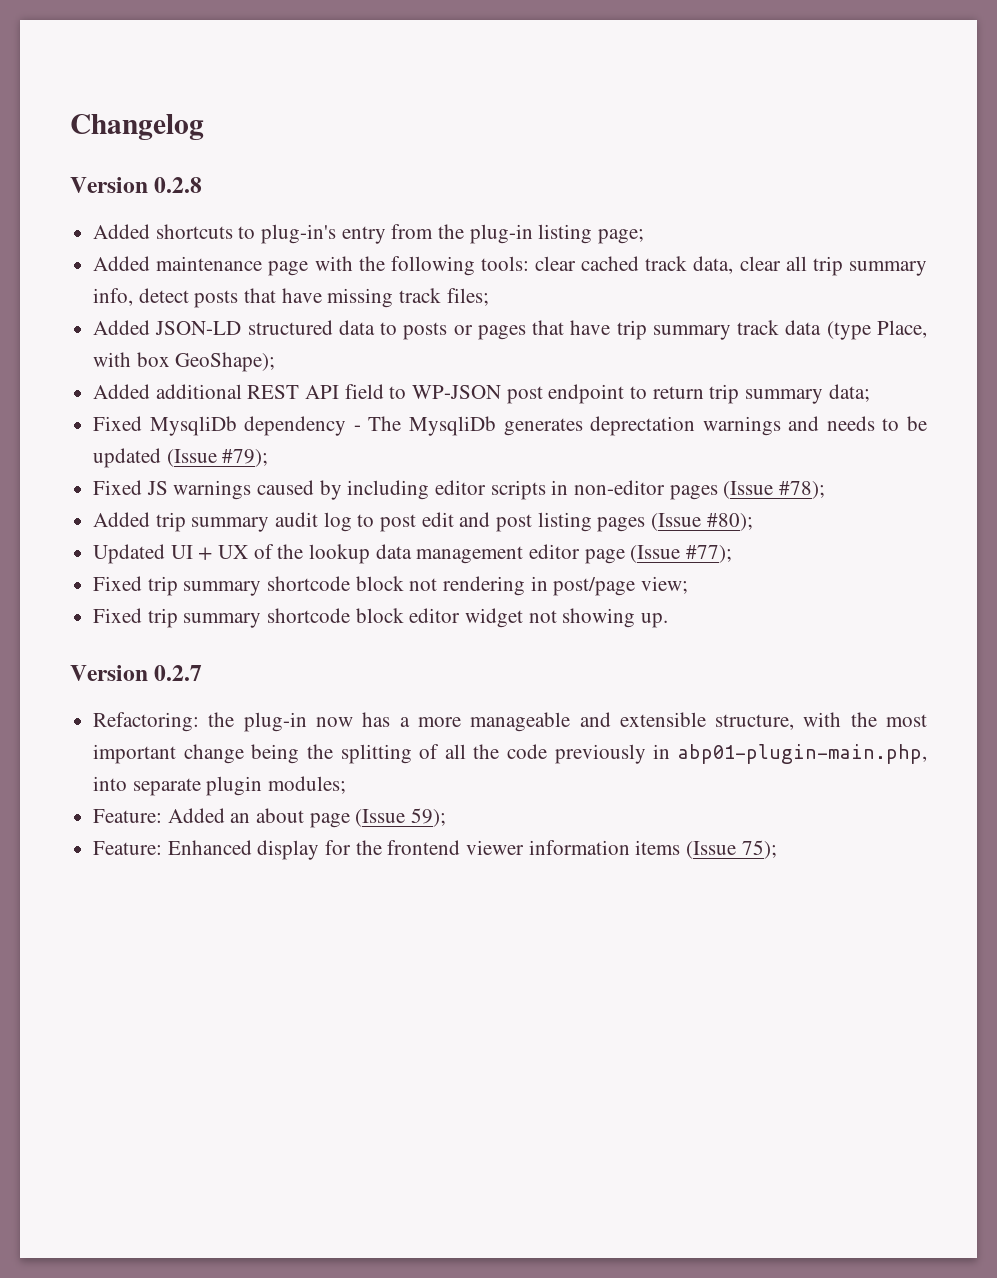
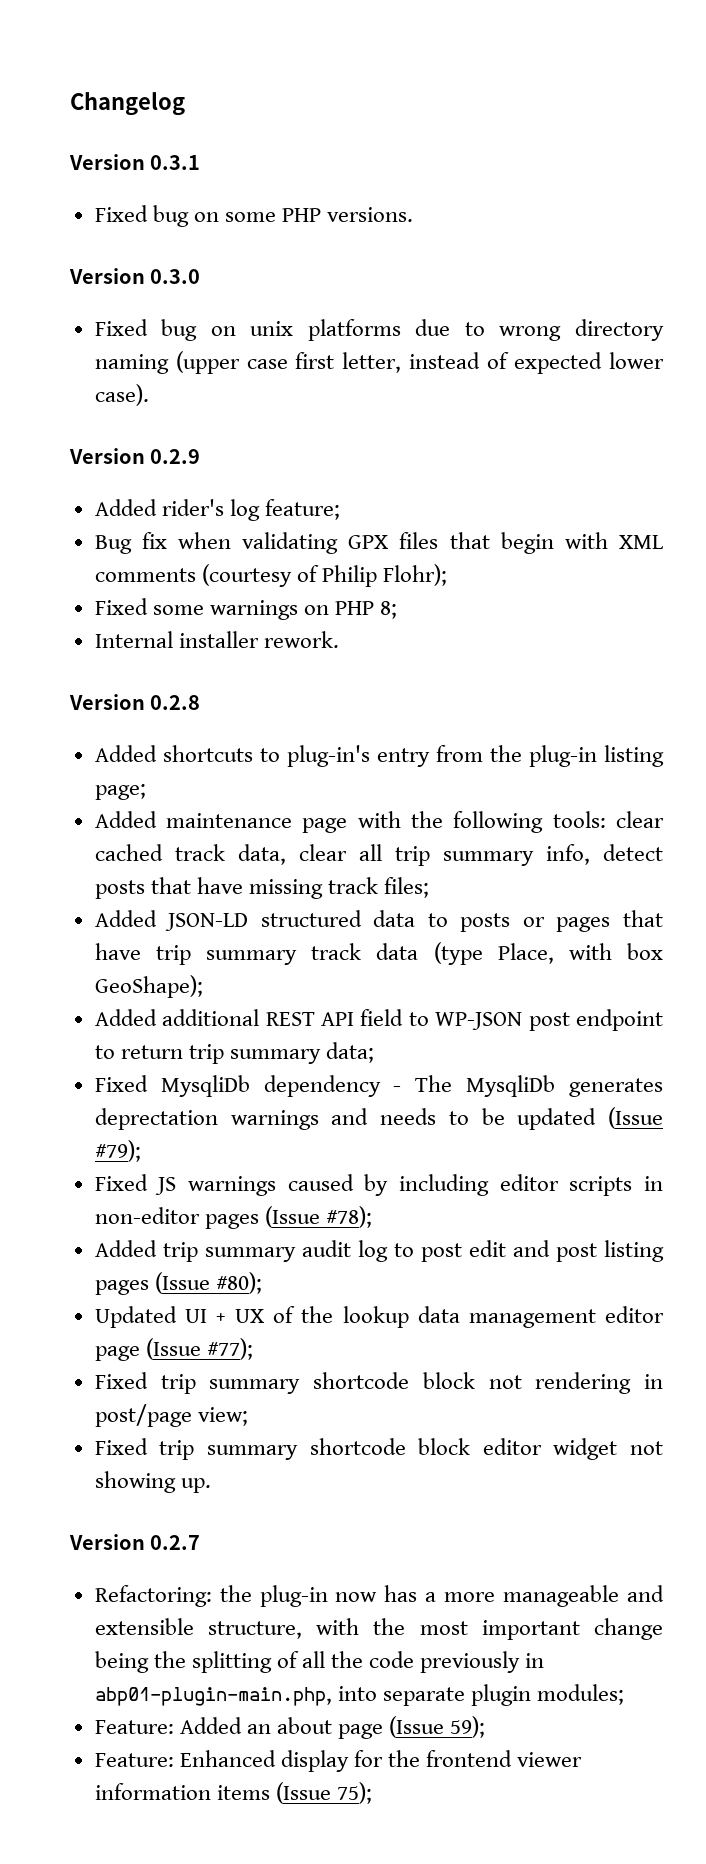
+ Version 0.3.1
+ Fixed bug on some PHP versions.
+ Version 0.3.0
+ Fixed bug on unix platforms due to wrong directory naming (upper case first letter, instead of expected lower case).
+ Version 0.2.9
+ Added rider's log feature;
+ Bug fix when validating GPX files that begin with XML comments (courtesy of Philip Flohr);
+ Fixed some warnings on PHP 8;
+ Internal installer rework.

